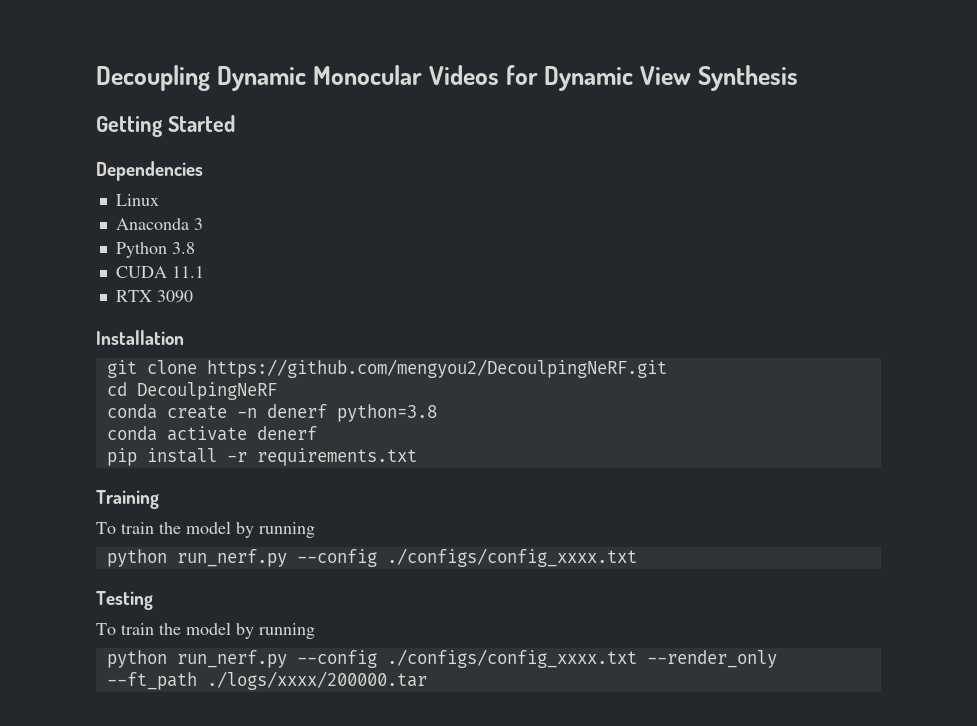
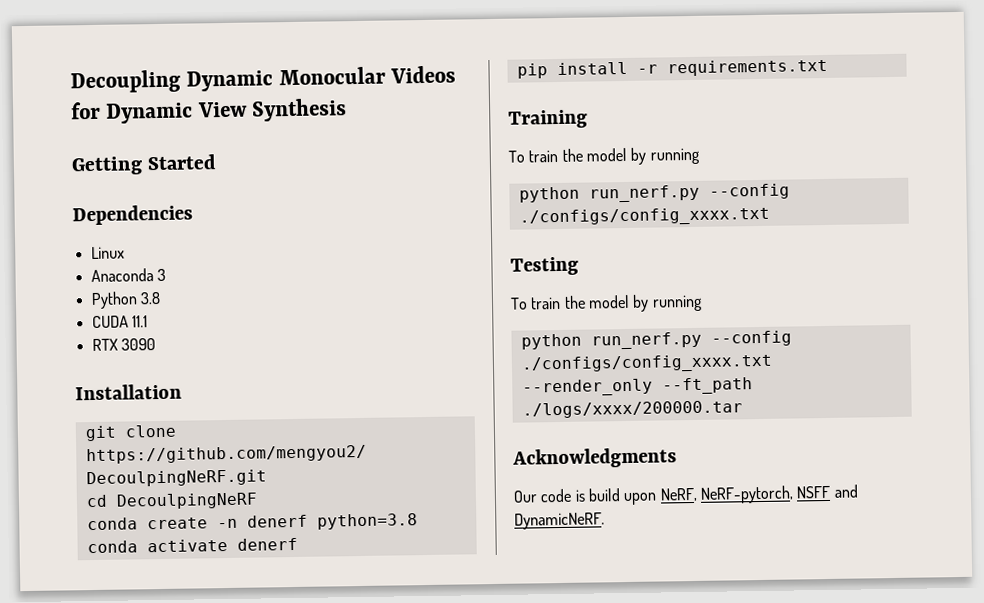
+ Acknowledgments
+ Our code is build upon NeRF, NeRF-pytorch, NSFF and DynamicNeRF.

